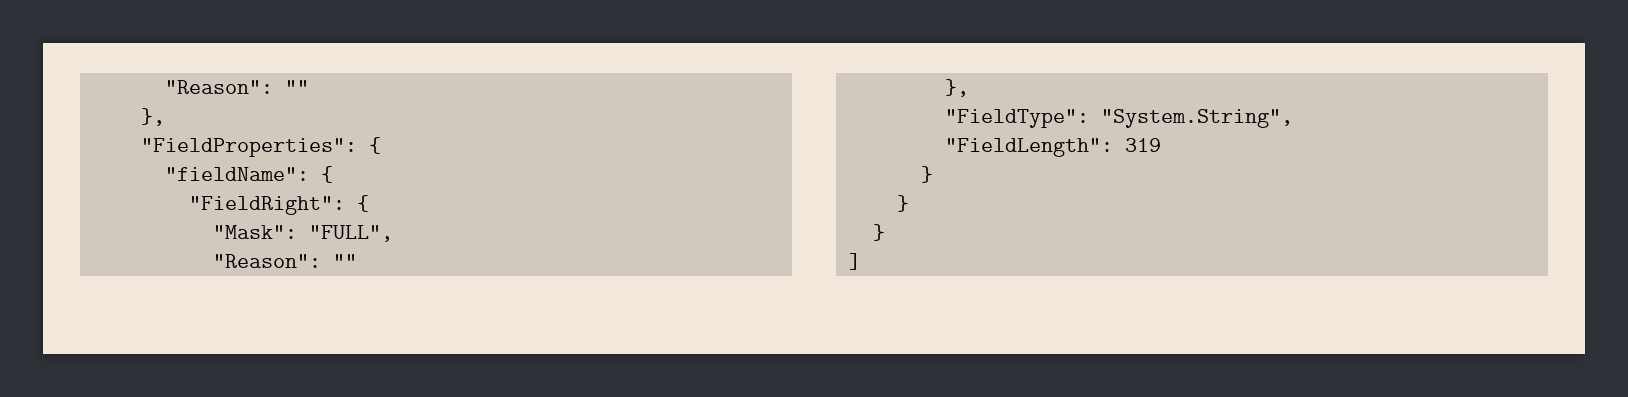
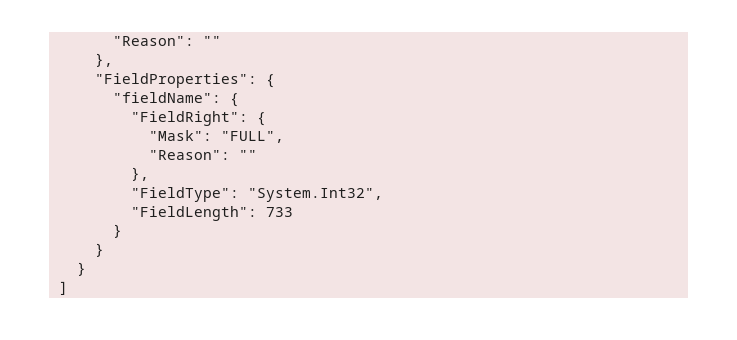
- "FieldType": "System.String",
+ "FieldType": "System.Int32",
- "FieldLength": 319
+ "FieldLength": 733

